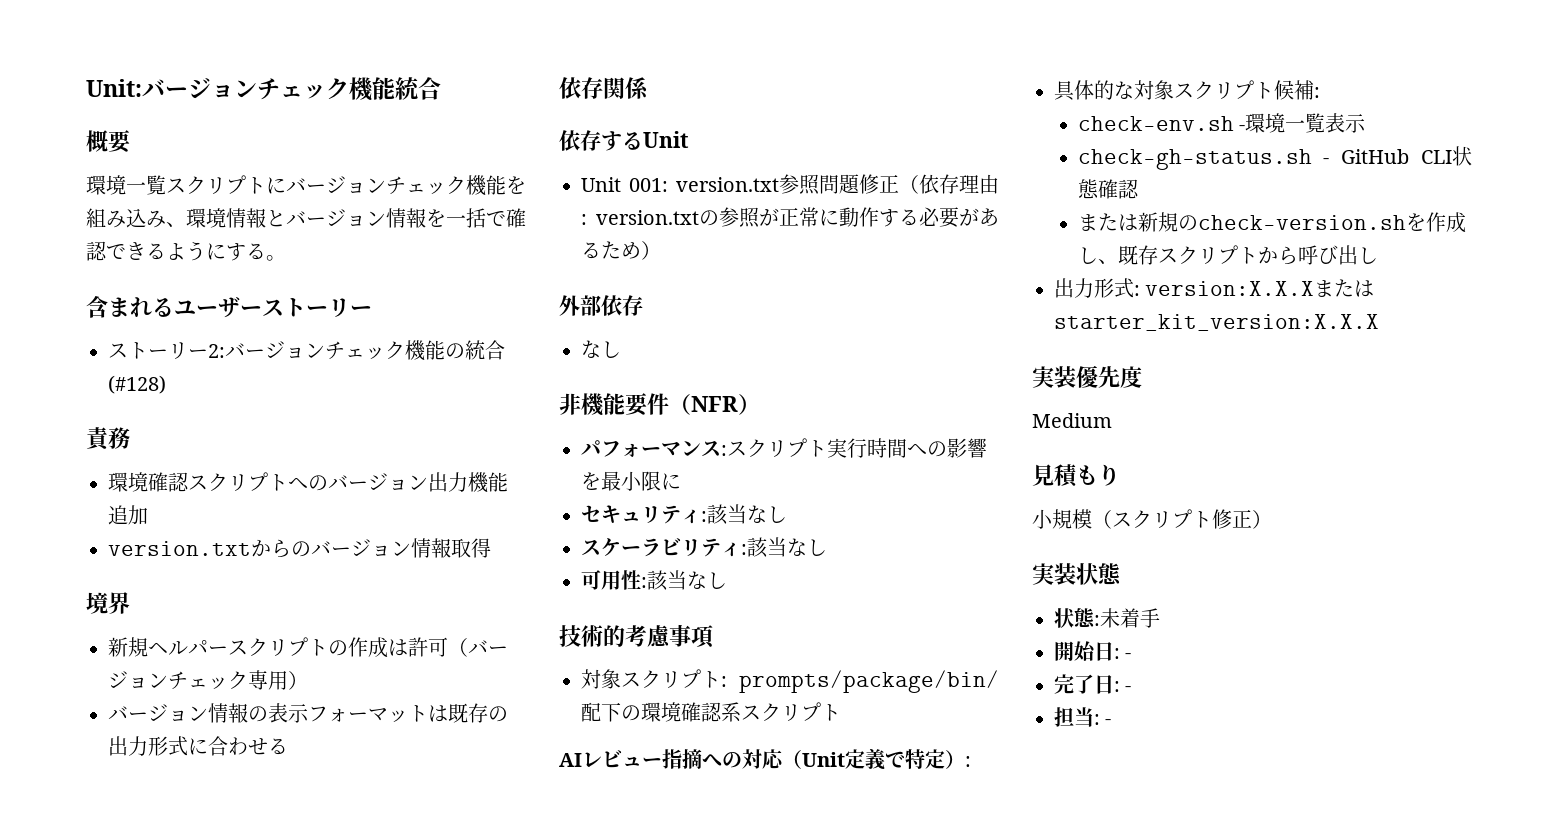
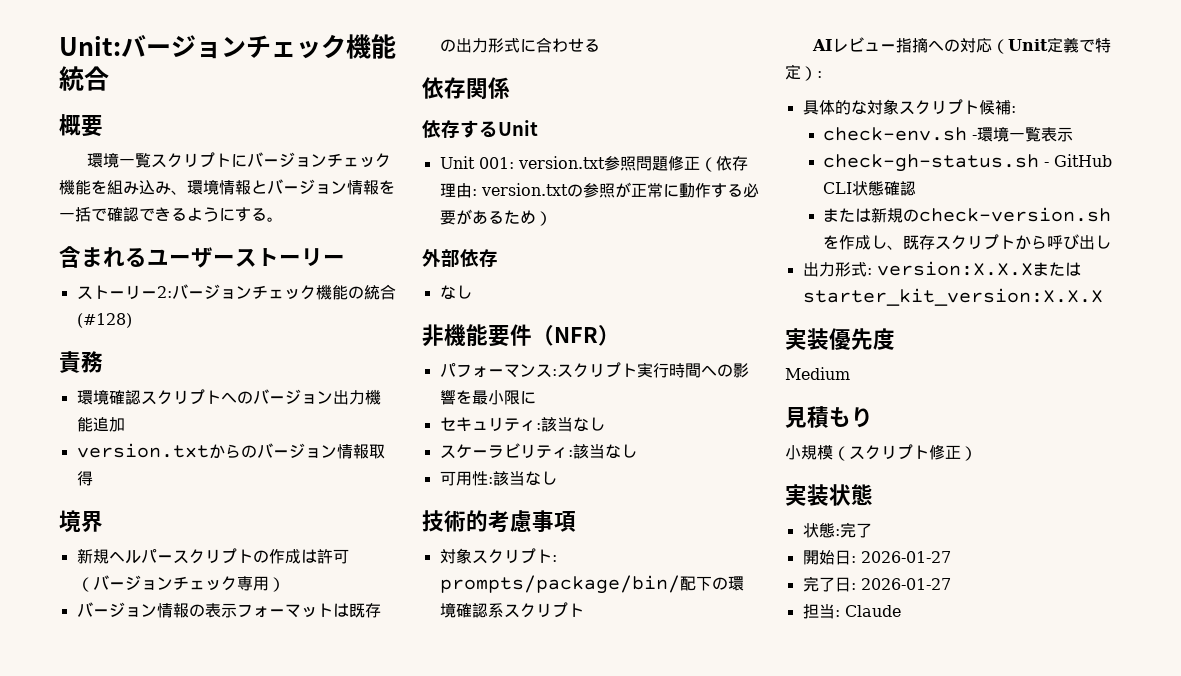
- 状態:未着手
+ 状態:完了
- 開始日: -
+ 開始日: 2026-01-27
- 完了日: -
+ 完了日: 2026-01-27
- 担当: -
+ 担当: Claude

